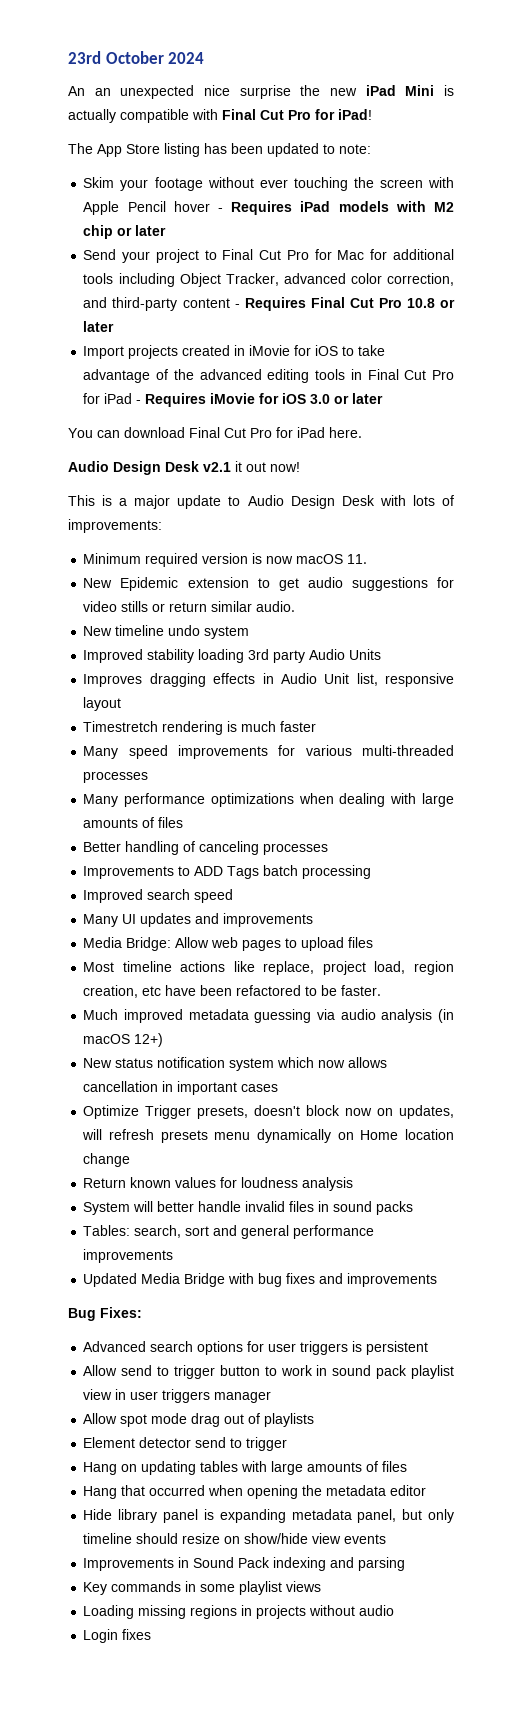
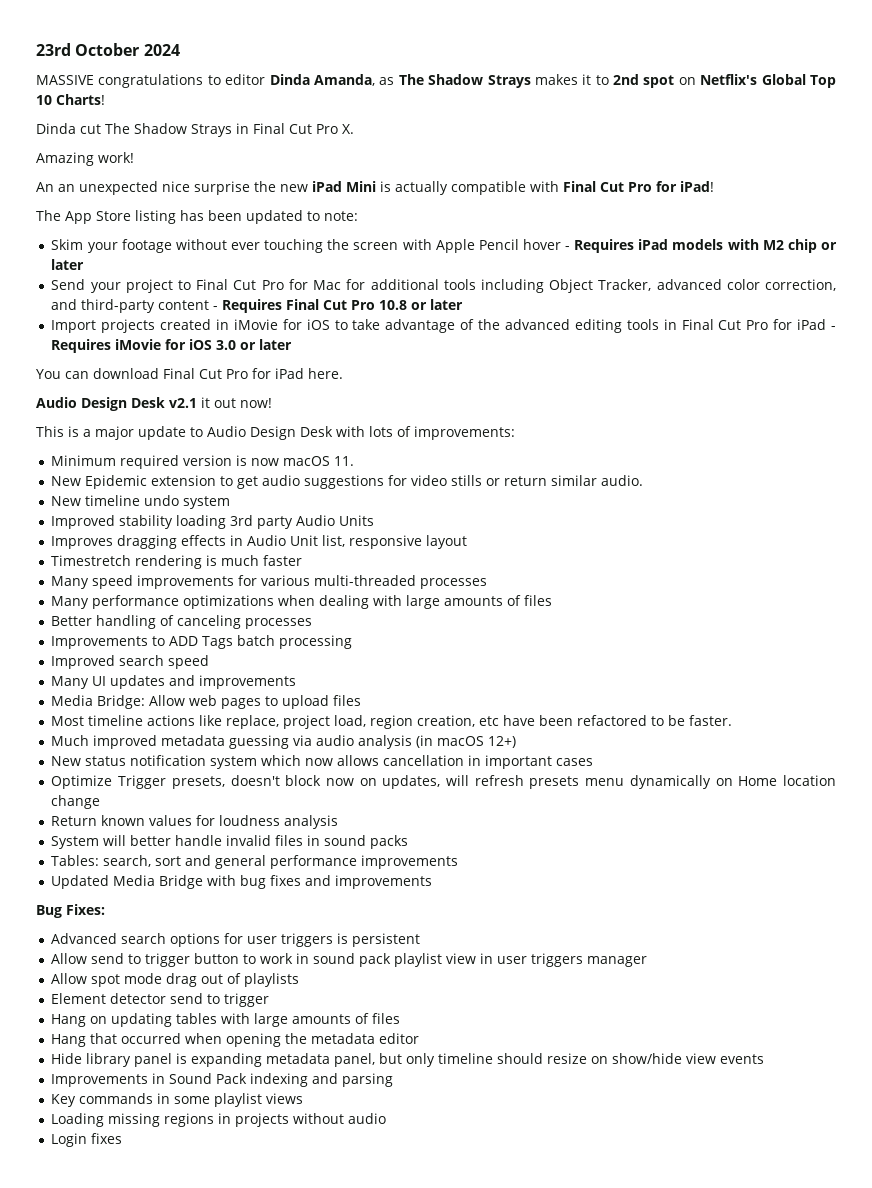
+ MASSIVE congratulations to editor Dinda Amanda, as The Shadow Strays makes it to 2nd spot on Netflix's Global Top 10 Charts!
+ Dinda cut The Shadow Strays in Final Cut Pro X.
+ Amazing work!

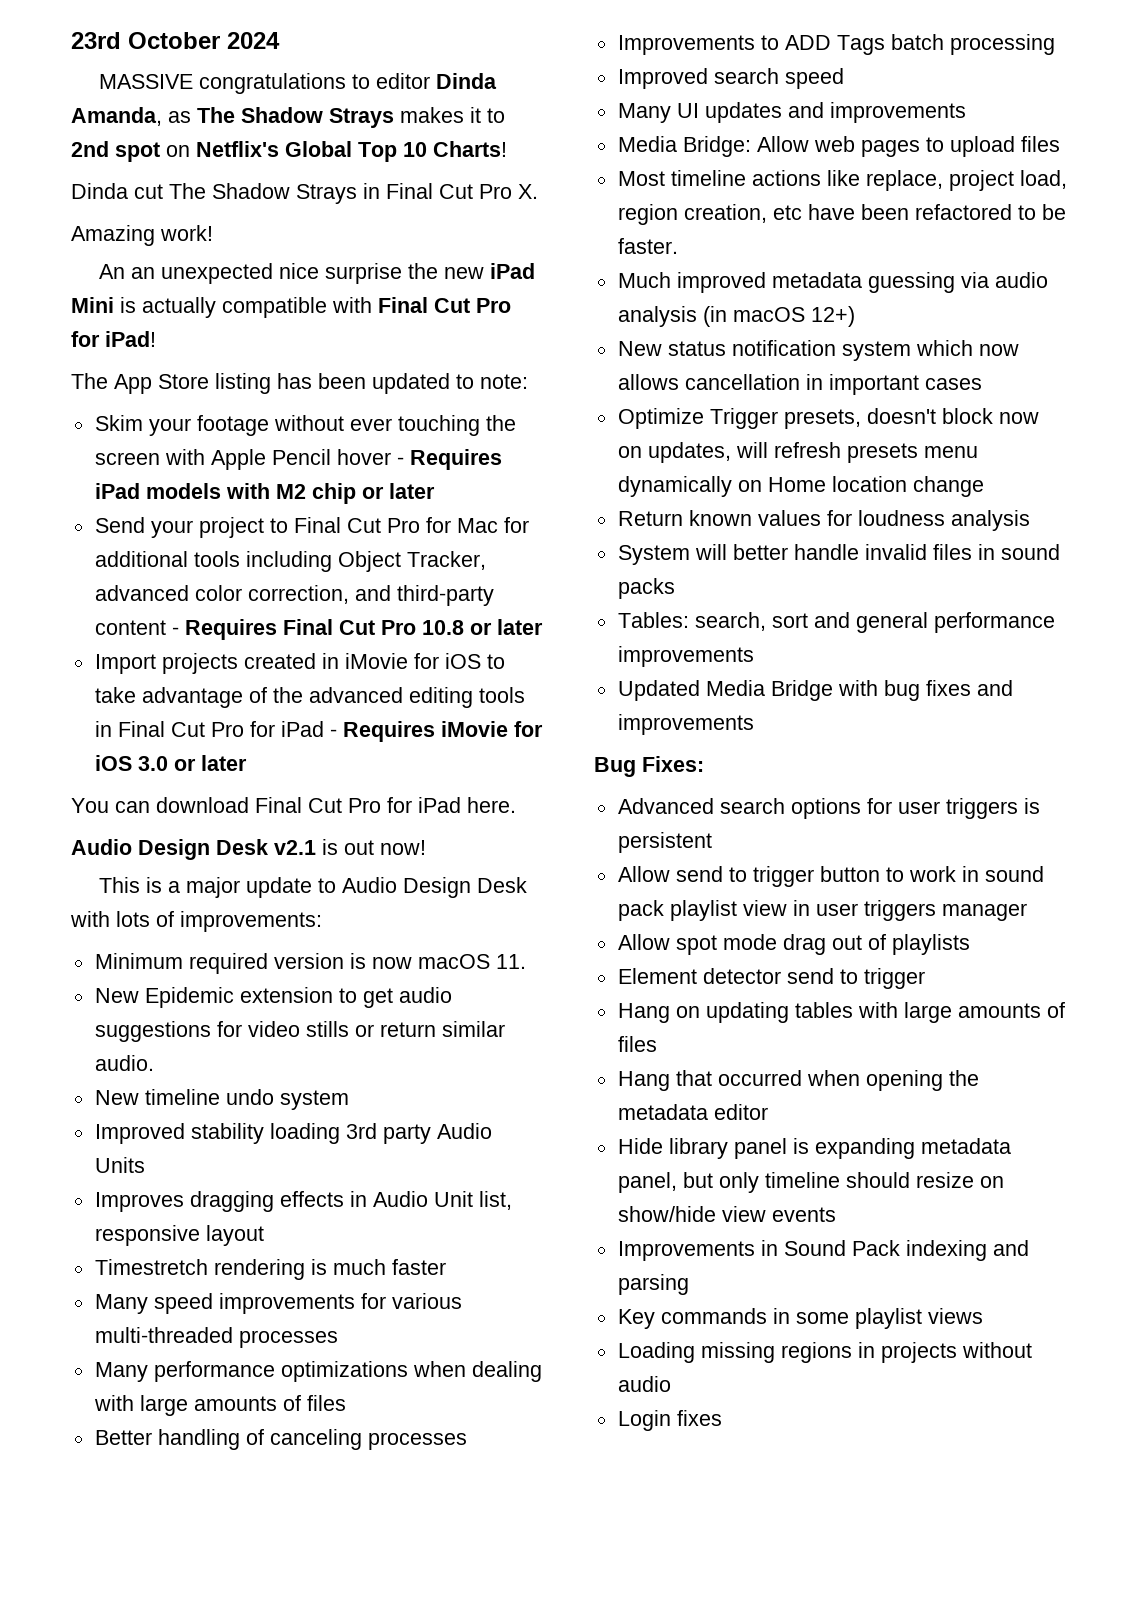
- Audio Design Desk v2.1 it out now!
+ Audio Design Desk v2.1 is out now!

